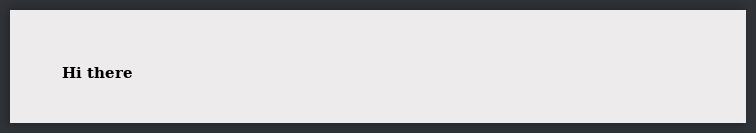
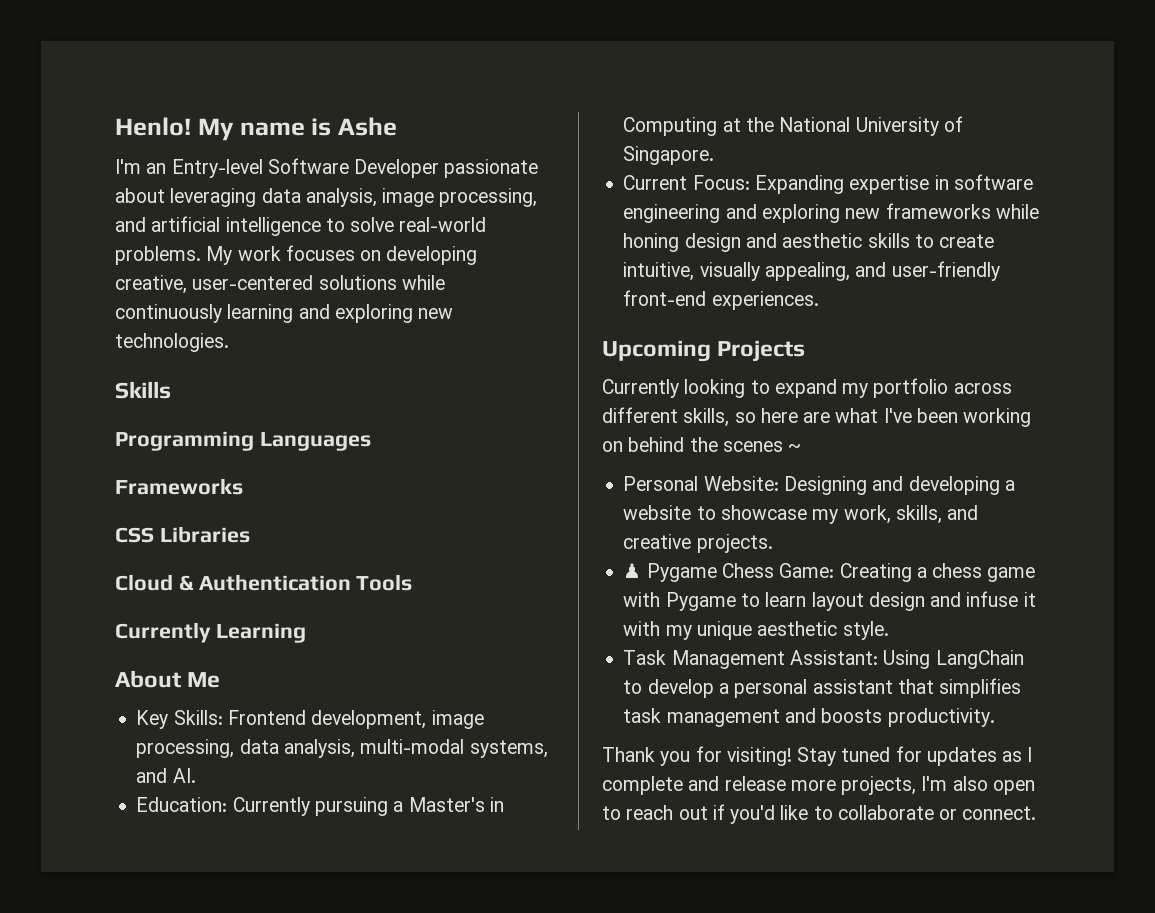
- Hi there
+ Henlo! My name is Ashe
+ I'm an Entry-level Software Developer passionate about leveraging data analysis, image processing, and artificial intelligence to solve real-world problems. My work focuses on developing creative, user-centered solutions while continuously learning and exploring new technologies.
+ Skills
+ Programming Languages
+ Frameworks
+ CSS Libraries
+ Cloud & Authentication Tools
+ Currently Learning
+ About Me
+ Key Skills: Frontend development, image processing, data analysis, multi-modal systems, and AI.
+ Education: Currently pursuing a Master's in Computing at the National University of Singapore.
+ Current Focus: Expanding expertise in software engineering and exploring new frameworks while honing design and aesthetic skills to create intuitive, visually appealing, and user-friendly front-end experiences.
+ Upcoming Projects
+ Currently looking to expand my portfolio across different skills, so here are what I've been working on behind the scenes ~
+ Personal Website: Designing and developing a website to showcase my work, skills, and creative projects.
+ ♟ Pygame Chess Game: Creating a chess game with Pygame to learn layout design and infuse it with my unique aesthetic style.
+ Task Management Assistant: Using LangChain to develop a personal assistant that simplifies task management and boosts productivity.
+ Thank you for visiting! Stay tuned for updates as I complete and release more projects, I'm also open to reach out if you'd like to collaborate or connect.

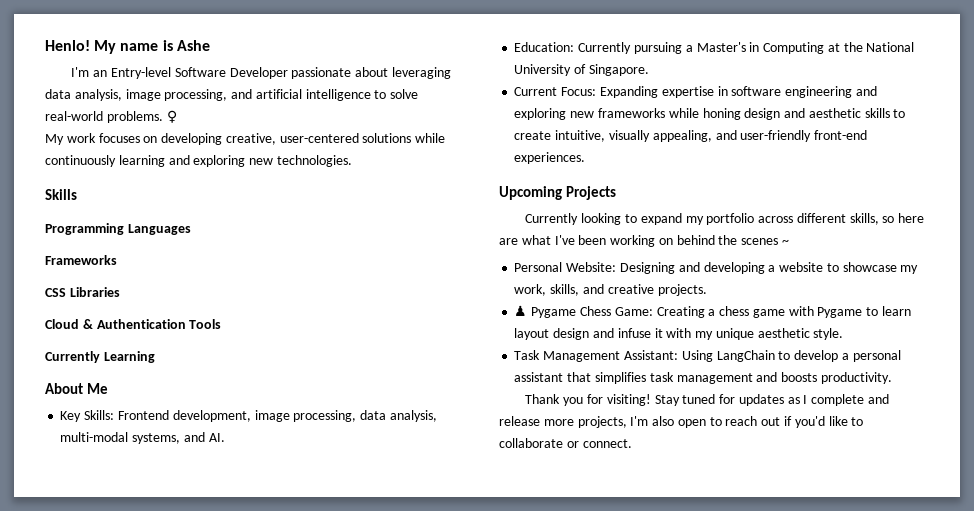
- I'm an Entry-level Software Developer passionate about leveraging data analysis, image processing, and artificial intelligence to solve real-world problems. My work focuses on developing creative, user-centered solutions while continuously learning and exploring new technologies.
+ I'm an Entry-level Software Developer passionate about leveraging data analysis, image processing, and artificial intelligence to solve real-world problems. ♀
+ My work focuses on developing creative, user-centered solutions while continuously learning and exploring new technologies.

